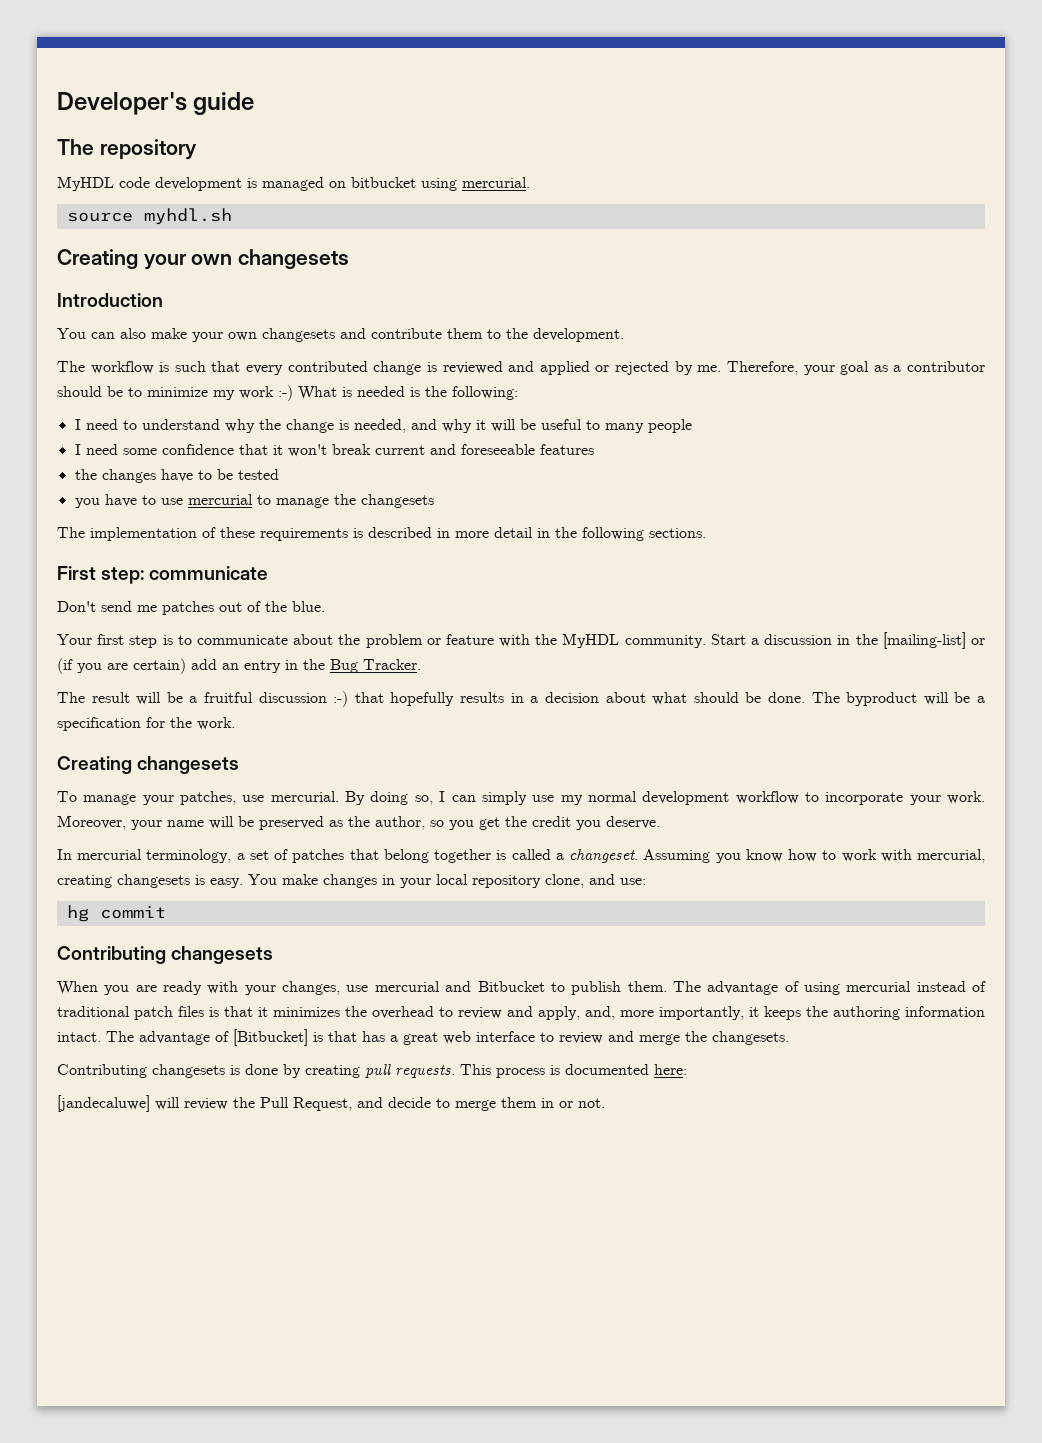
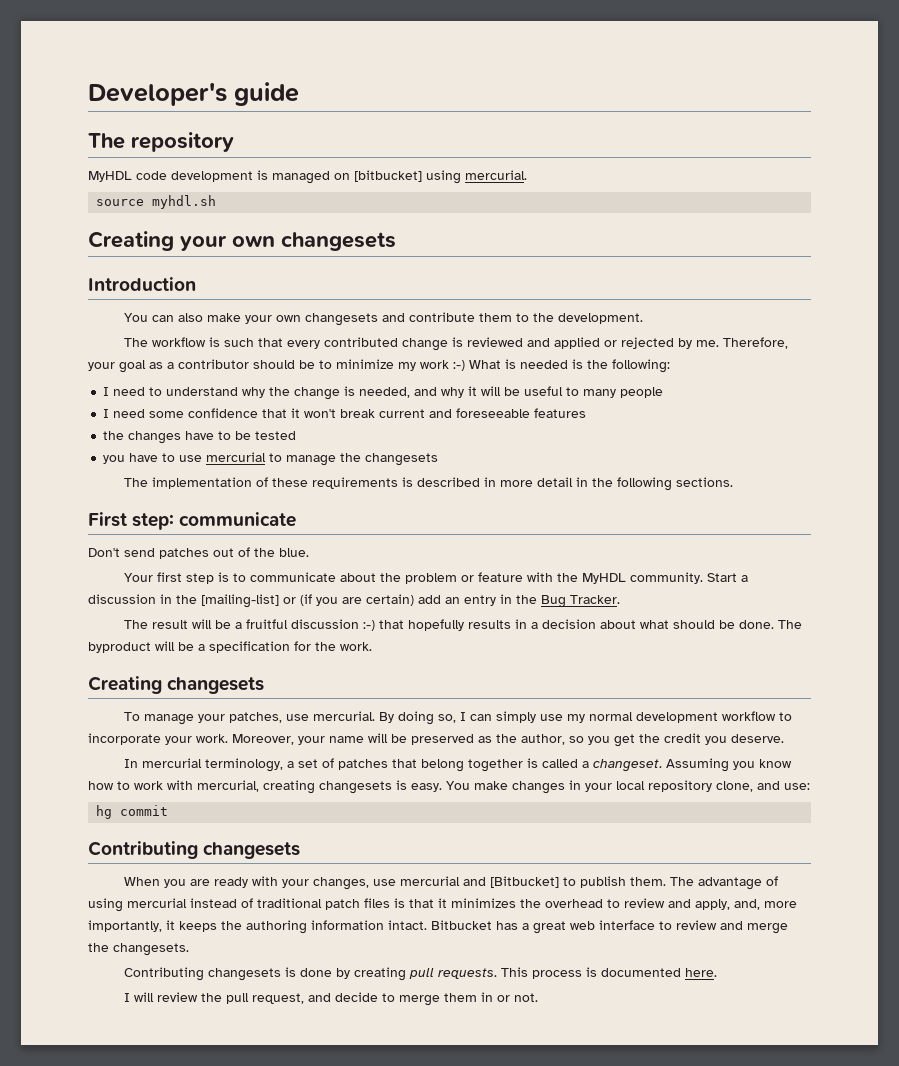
- MyHDL code development is managed on bitbucket using mercurial.
+ MyHDL code development is managed on [bitbucket] using mercurial.
- Don't send me patches out of the blue.
+ Don't send patches out of the blue.
- When you are ready with your changes, use mercurial and Bitbucket to publish them.
+ When you are ready with your changes, use mercurial and [Bitbucket] to publish them.
- The advantage of [Bitbucket] is that has a great web interface to review and merge the changesets.
+ Bitbucket has a great web interface to review and merge the changesets.
- This process is documented here:
- [jandecaluwe] will review the Pull Request, and decide to merge them in or not.
+ This process is documented here.
+ I will review the pull request, and decide to merge them in or not.

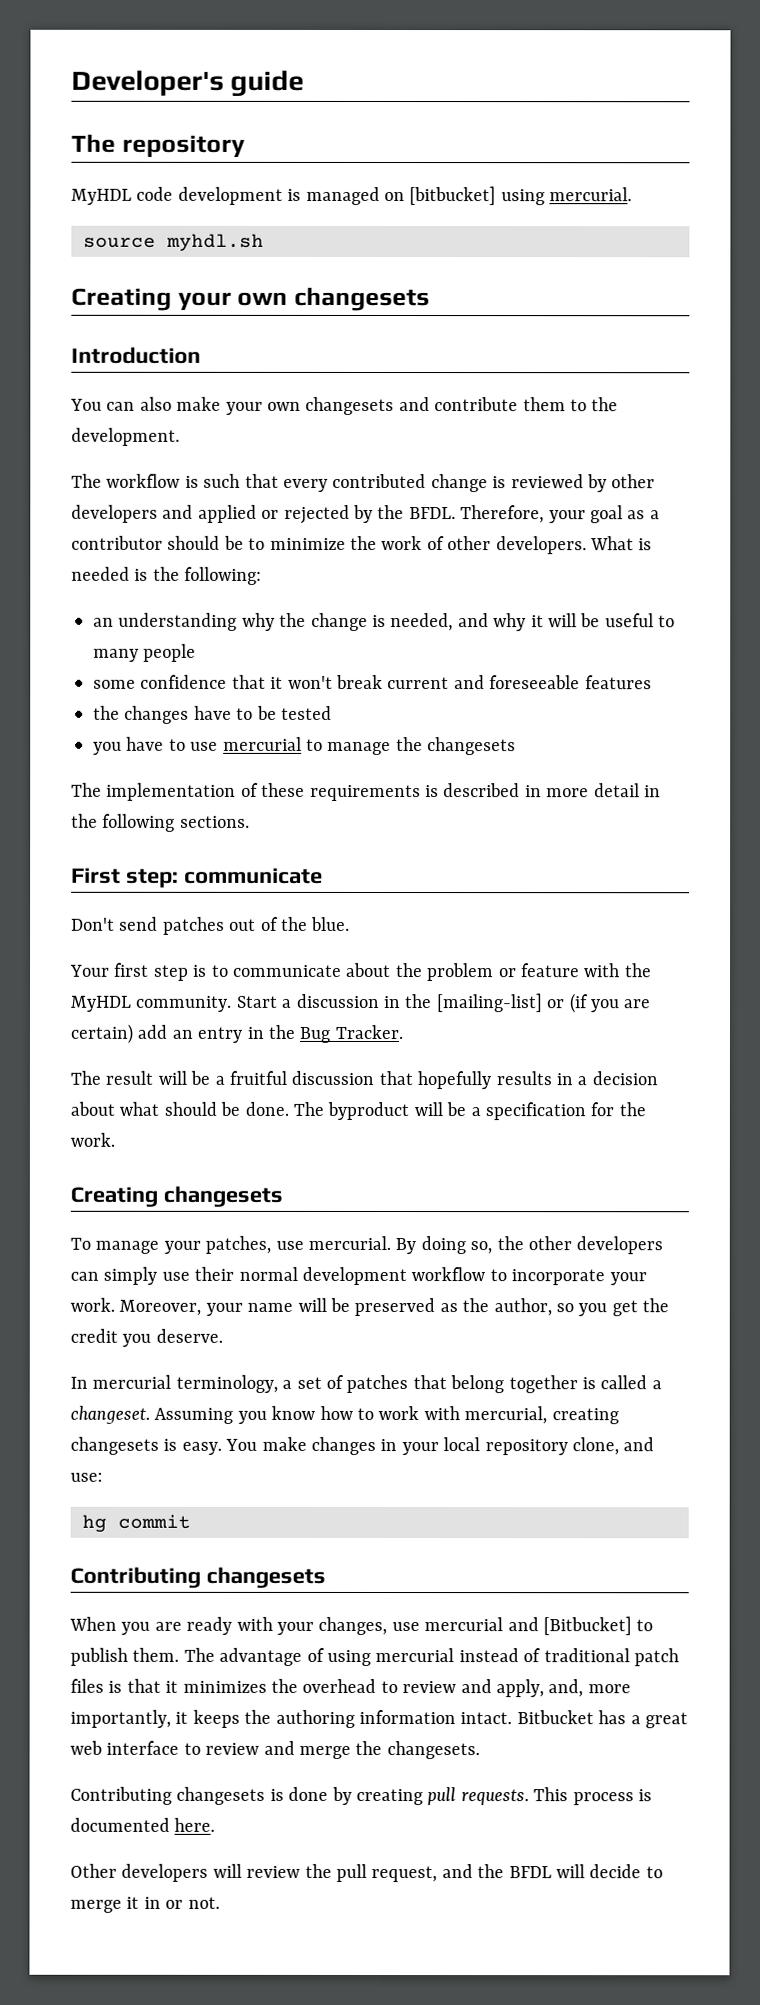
- The workflow is such that every contributed change is reviewed and applied or rejected by me.
+ The workflow is such that every contributed change is reviewed by other developers and applied or rejected by the BFDL.
- Therefore, your goal as a contributor should be to minimize my work :-) What is needed is the following:
+ Therefore, your goal as a contributor should be to minimize the work of other developers. What is needed is the following:
- I need to understand why the change is needed, and why it will be useful to many people
+ an understanding why the change is needed, and why it will be useful to many people
- I need some confidence that it won't break current and foreseeable features
+ some confidence that it won't break current and foreseeable features
- The result will be a fruitful discussion :-) that hopefully results in a decision about what should be done.
+ The result will be a fruitful discussion that hopefully results in a decision about what should be done.
- By doing so, I can simply use my normal development workflow to incorporate your work.
+ By doing so, the other developers can simply use their normal development workflow to incorporate your work.
- I will review the pull request, and decide to merge them in or not.
+ Other developers will review the pull request, and the BFDL will decide to merge it in or not.

